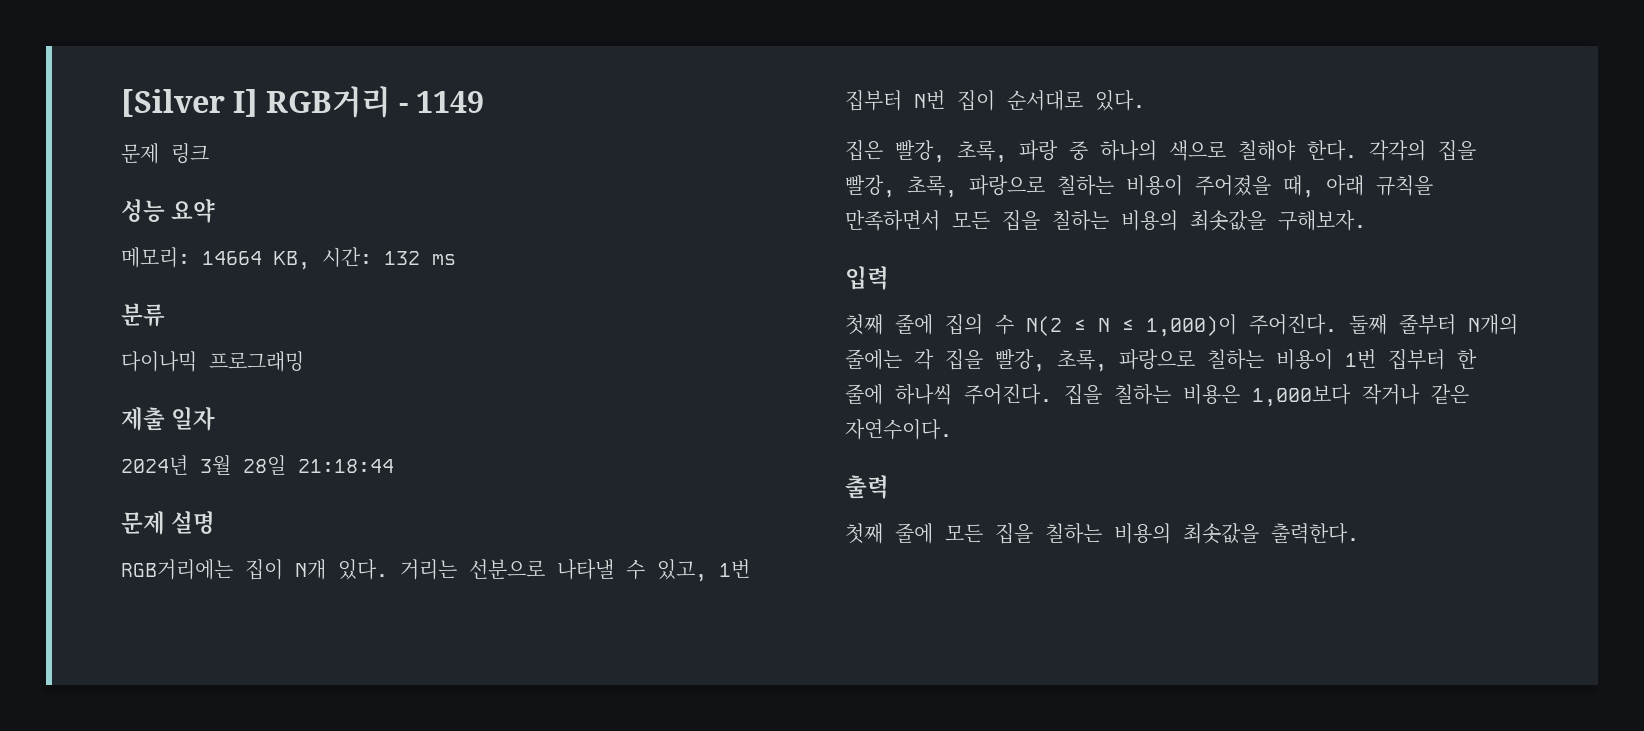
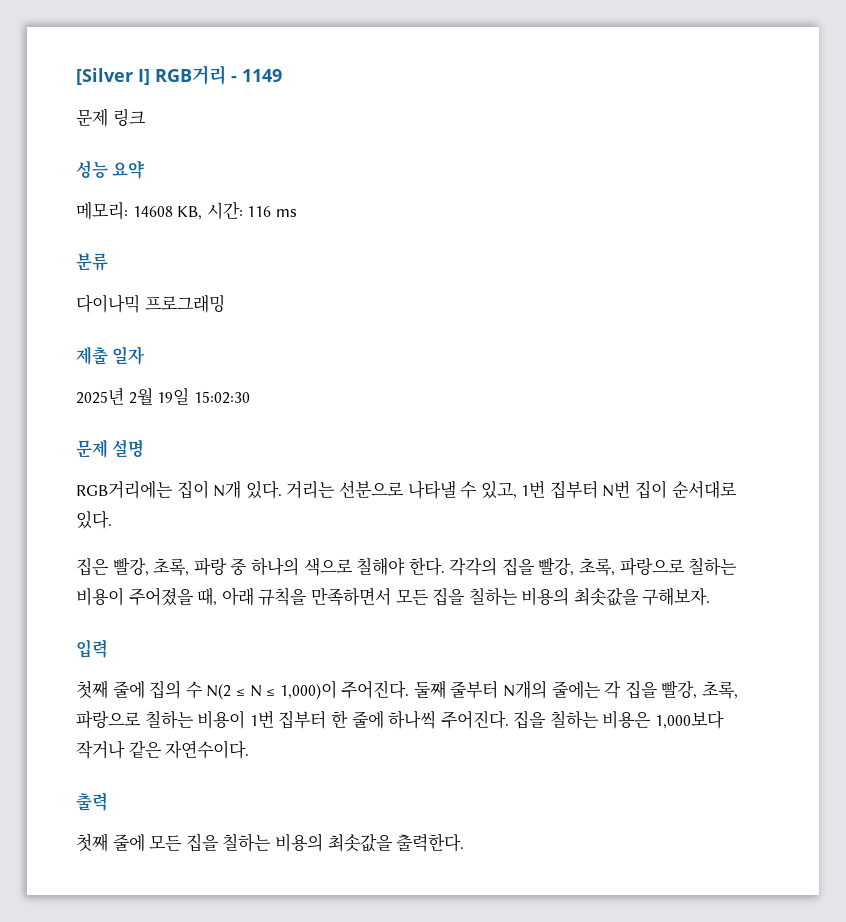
- 메모리: 14664 KB, 시간: 132 ms
+ 메모리: 14608 KB, 시간: 116 ms
- 2024년 3월 28일 21:18:44
+ 2025년 2월 19일 15:02:30

